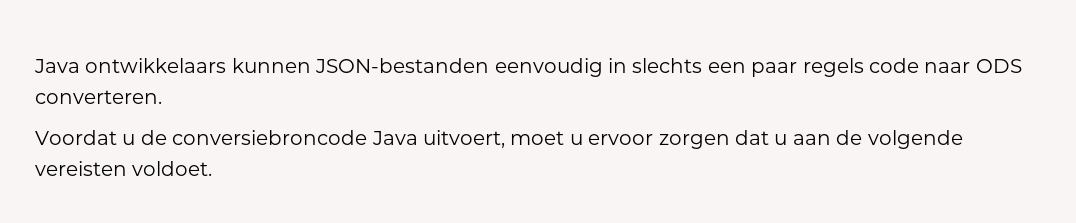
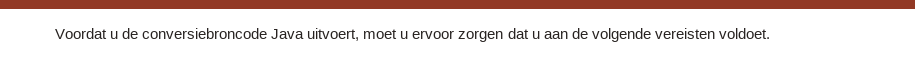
- Java ontwikkelaars kunnen JSON-bestanden eenvoudig in slechts een paar regels code naar ODS converteren.

